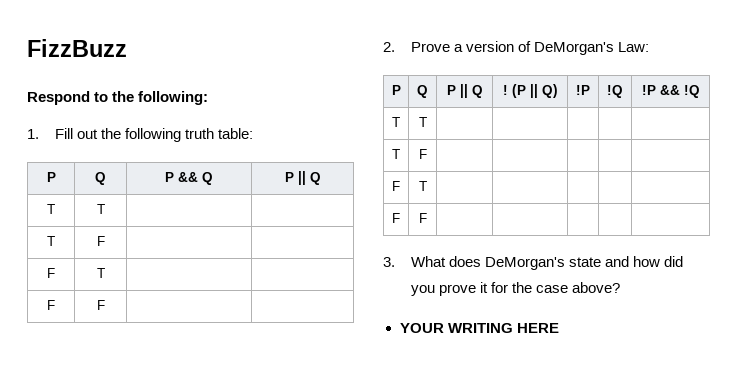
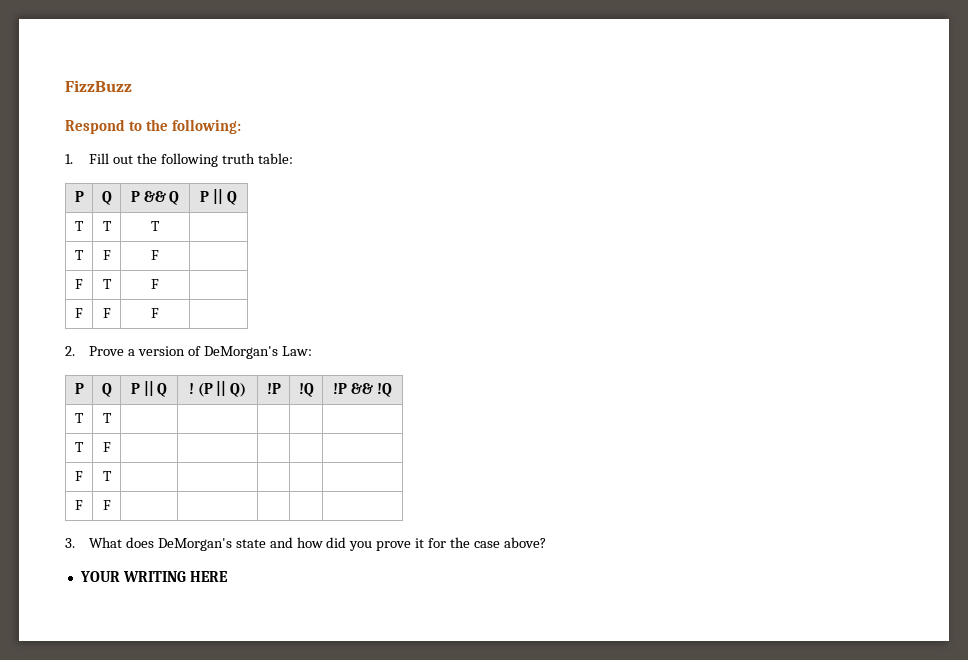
  P | Q | P && Q | P || Q
- T | T | |
- T | F | |
- F | T | |
- F | F | |
+ T | T | T |
+ T | F | F |
+ F | T | F |
+ F | F | F |

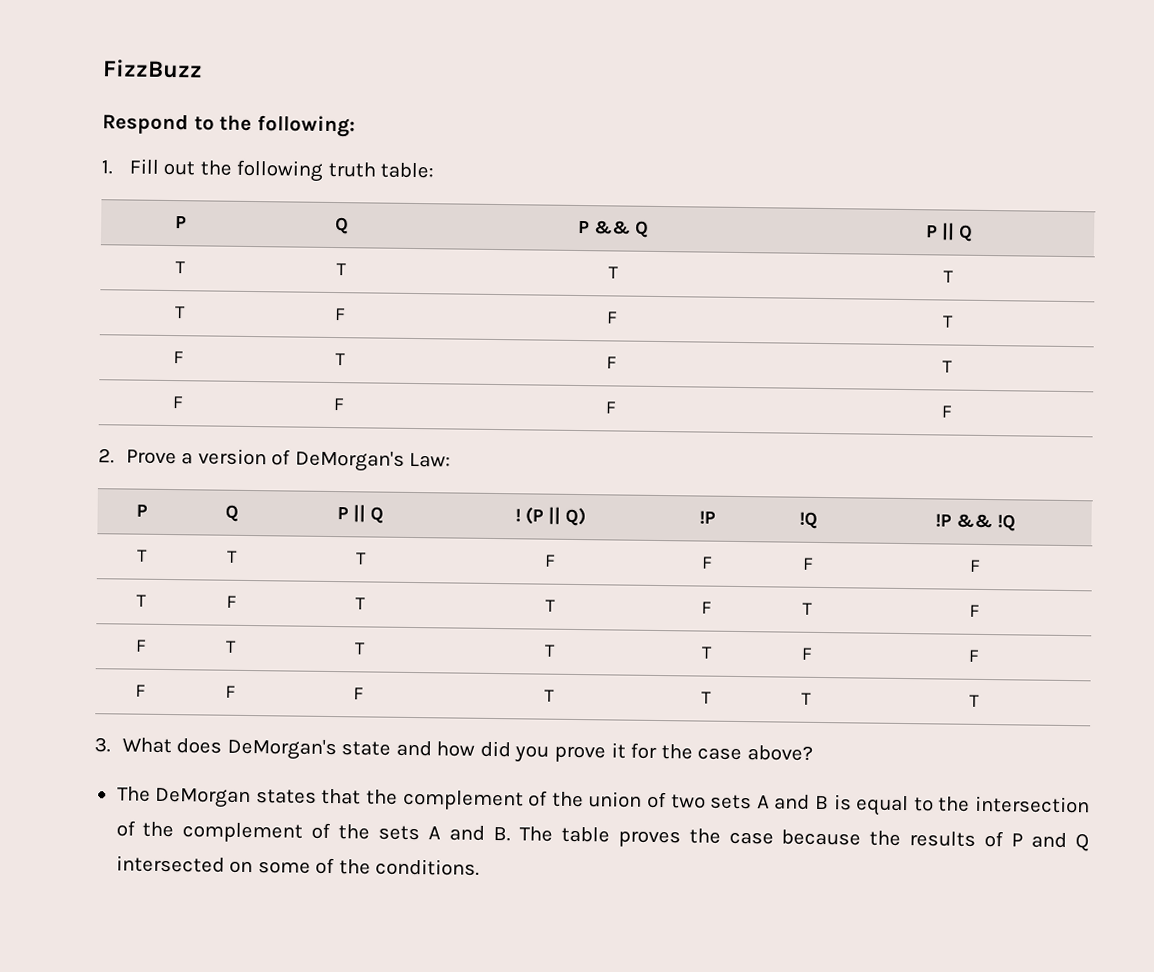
  P | Q | P && Q | P || Q
- T | T | T |
- T | F | F |
+ T | T | T | T
+ T | F | F | T
- F | T | F |
- F | F | F |
+ F | T | F | T
+ F | F | F | F
- T | T | | | | |
- T | F | | | | |
- F | T | | | | |
- F | F | | | | |
+ T | T | T | F | F | F | F
+ T | F | T | T | F | T | F
+ F | T | T | T | T | F | F
+ F | F | F | T | T | T | T
- YOUR WRITING HERE
+ The DeMorgan states that the complement of the union of two sets A and B is equal to the intersection of the complement of the sets A and B. The table proves the case because the results of P and Q intersected on some of the conditions.

